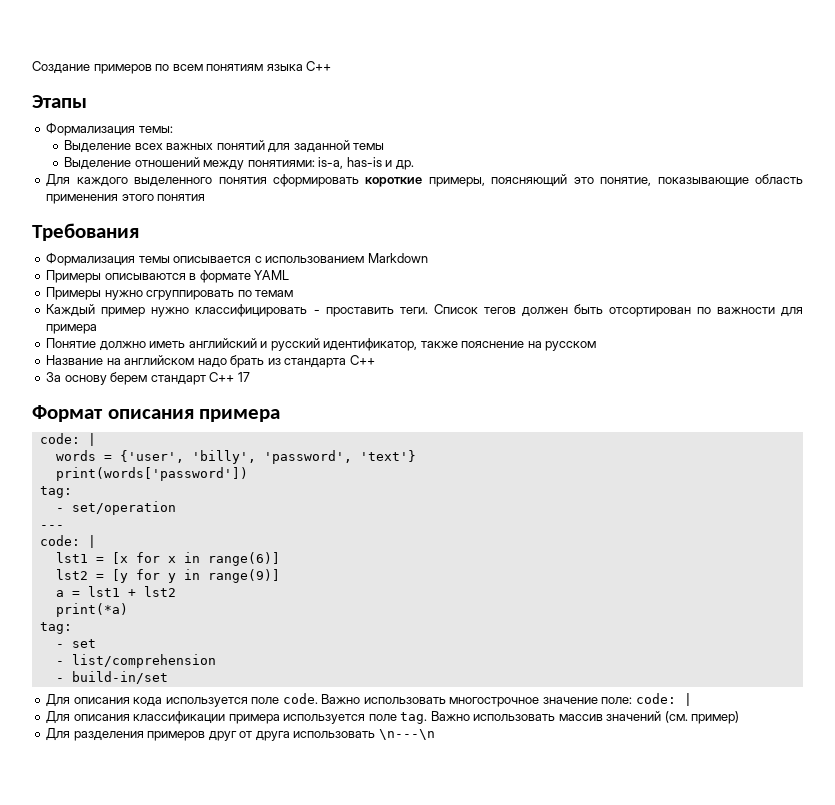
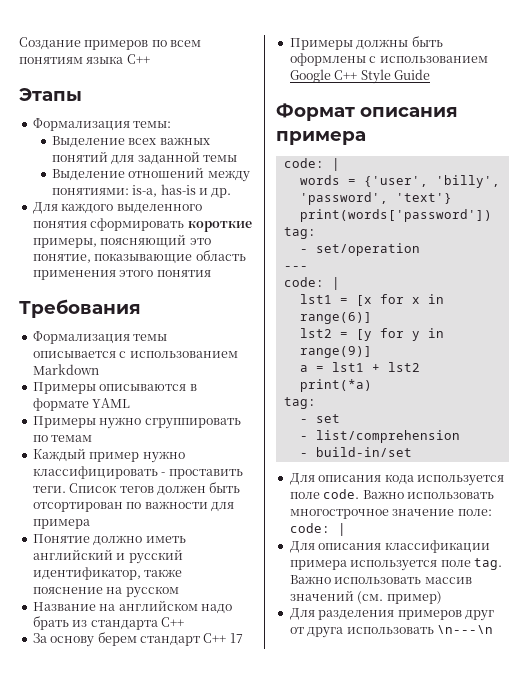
+ Примеры должны быть оформлены с использованием Google C++ Style Guide

